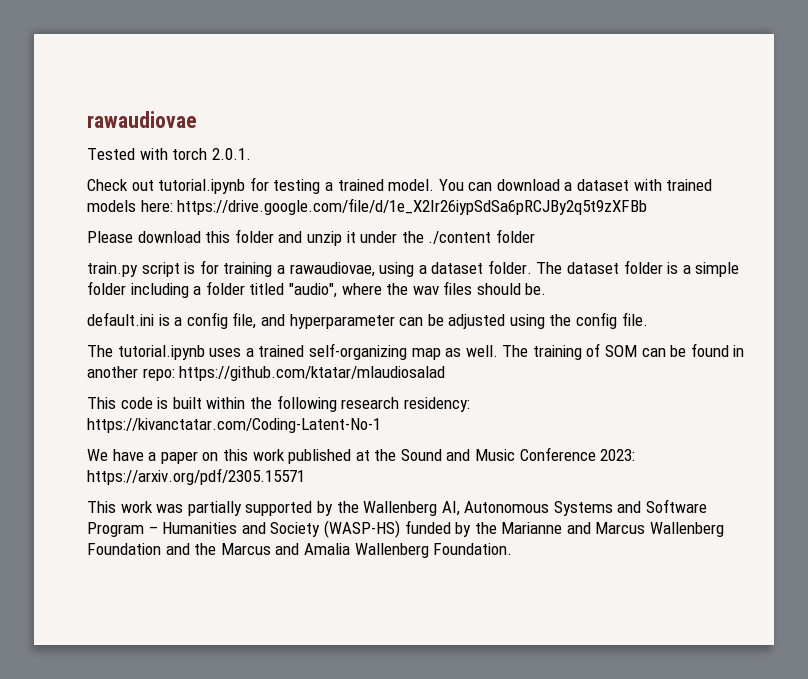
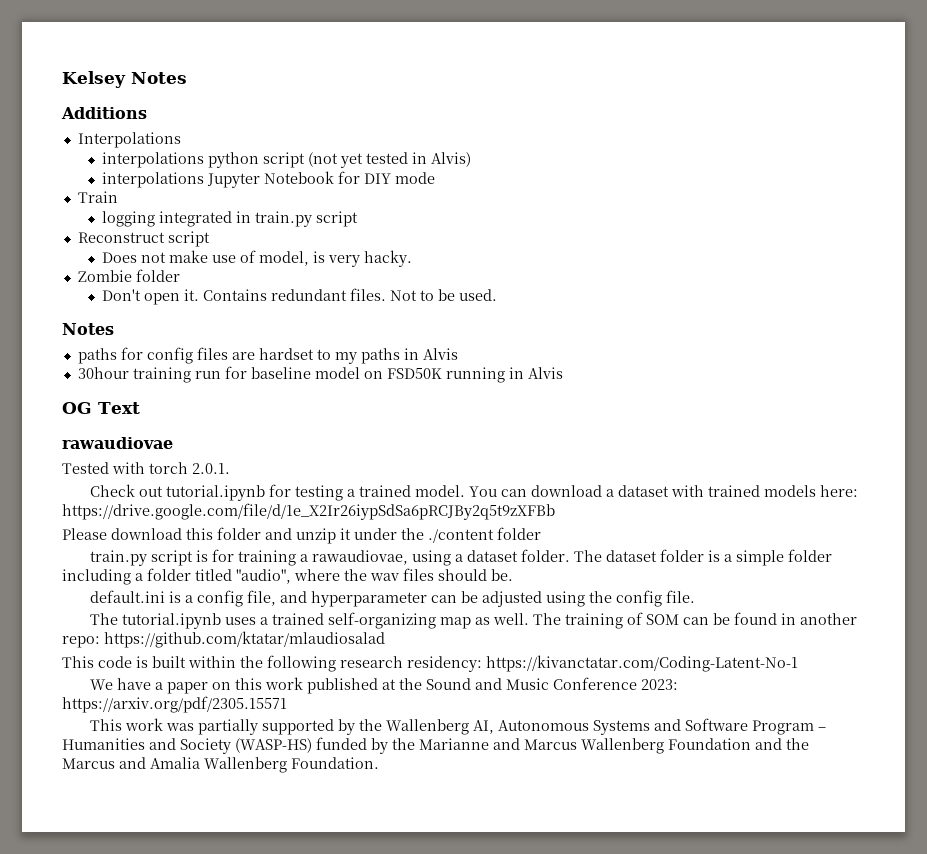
+ Kelsey Notes
+ Additions
+ Interpolations
+ interpolations python script (not yet tested in Alvis)
+ interpolations Jupyter Notebook for DIY mode
+ Train
+ logging integrated in train.py script
+ Reconstruct script
+ Does not make use of model, is very hacky.
+ Zombie folder
+ Don't open it. Contains redundant files. Not to be used.
+ Notes
+ paths for config files are hardset to my paths in Alvis
+ 30hour training run for baseline model on FSD50K running in Alvis
+ OG Text

